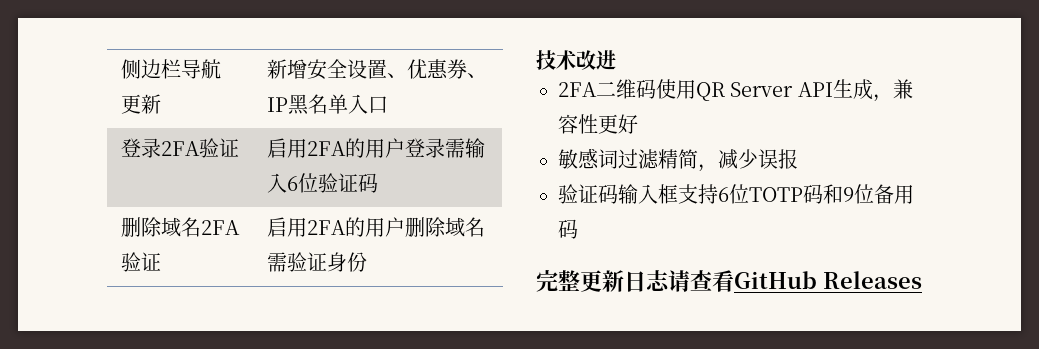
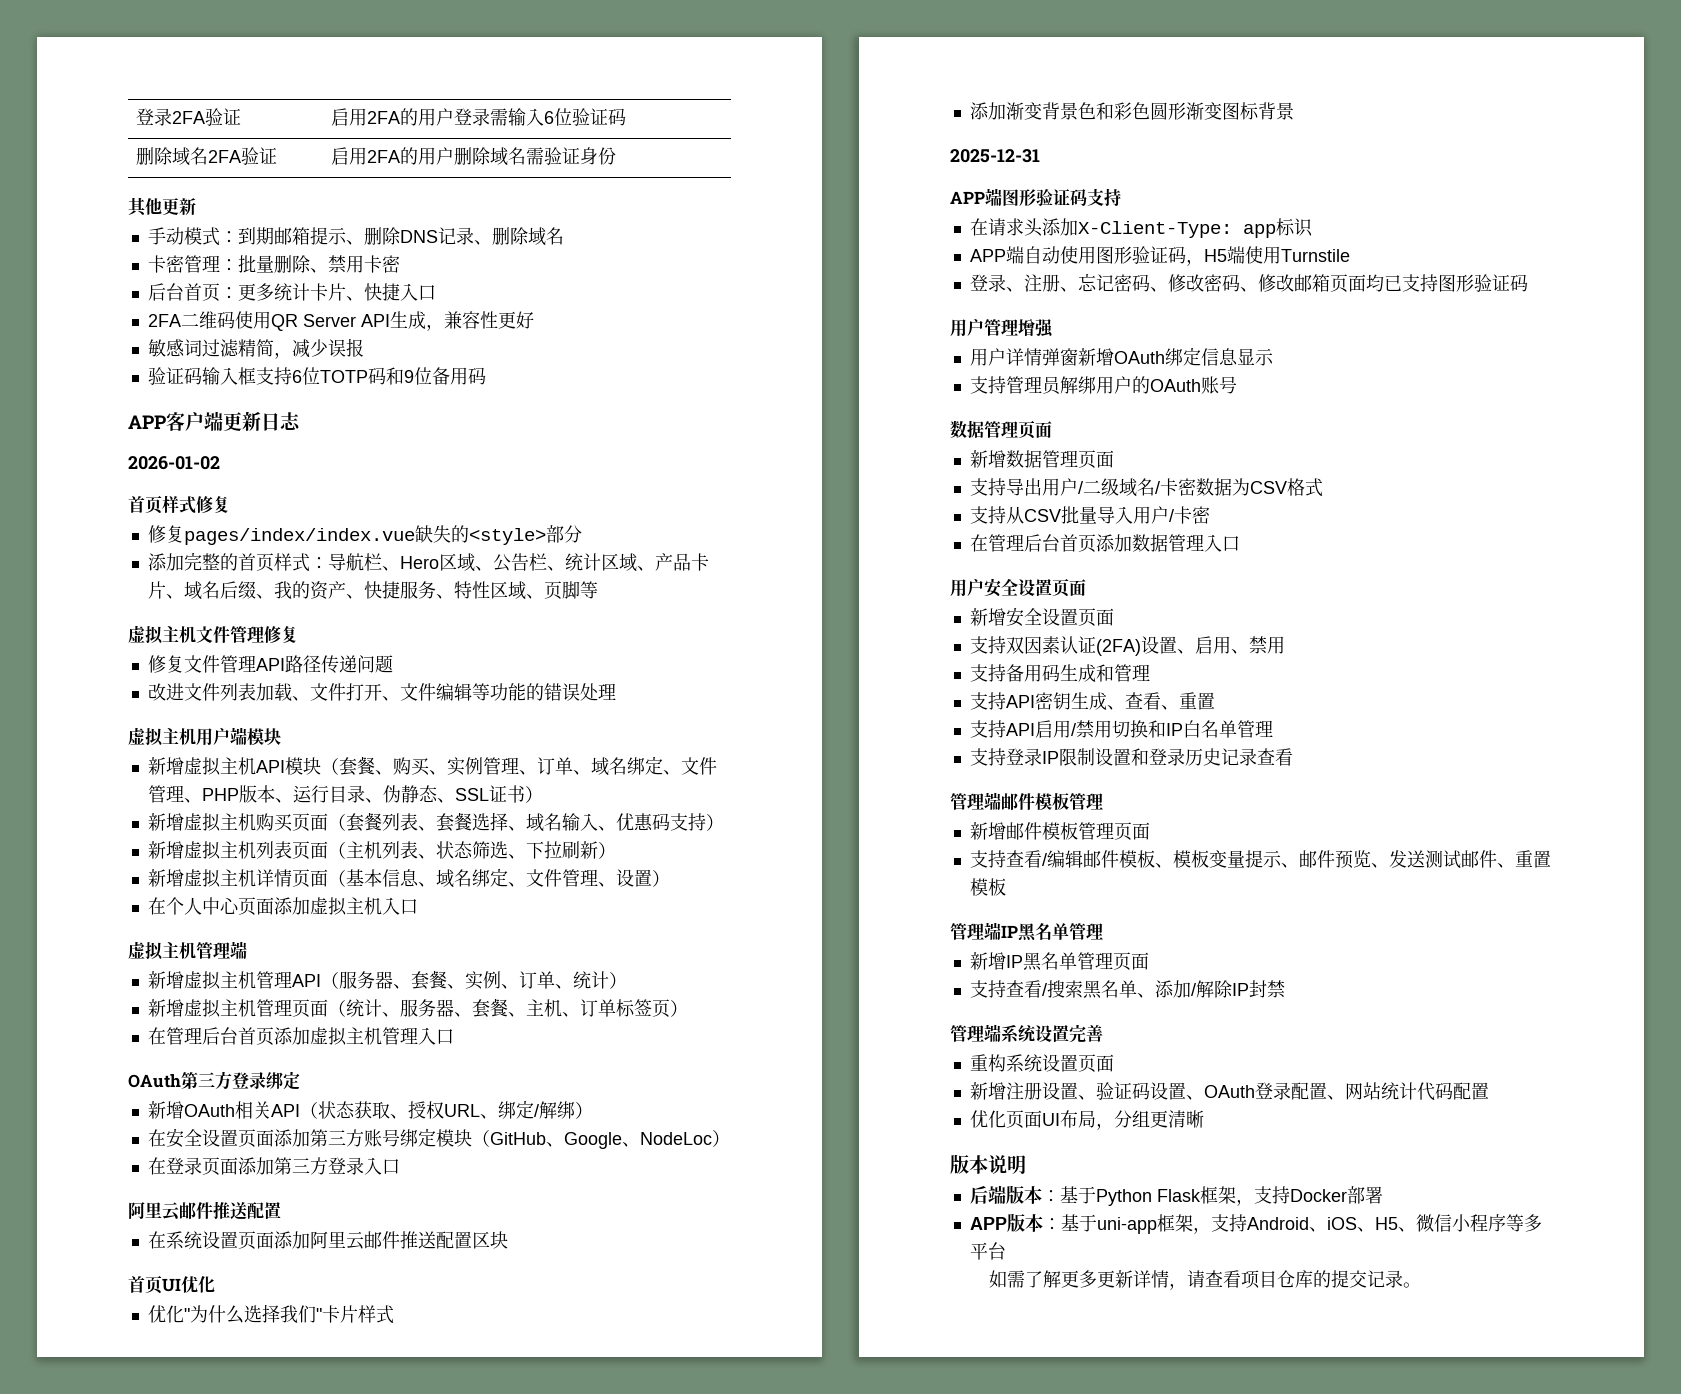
- 侧边栏导航更新 | 新增安全设置、优惠券、IP黑名单入口
- 技术改进
+ 其他更新
+ 手动模式：到期邮箱提示、删除DNS记录、删除域名
+ 卡密管理：批量删除、禁用卡密
+ 后台首页：更多统计卡片、快捷入口
- 完整更新日志请查看GitHub Releases
+ APP客户端更新日志
+ 2026-01-02
+ 首页样式修复
+ 修复pages/index/index.vue缺失的<style>部分
+ 添加完整的首页样式：导航栏、Hero区域、公告栏、统计区域、产品卡片、域名后缀、我的资产、快捷服务、特性区域、页脚等
+ 虚拟主机文件管理修复
+ 修复文件管理API路径传递问题
+ 改进文件列表加载、文件打开、文件编辑等功能的错误处理
+ 虚拟主机用户端模块
+ 新增虚拟主机API模块（套餐、购买、实例管理、订单、域名绑定、文件管理、PHP版本、运行目录、伪静态、SSL证书）
+ 新增虚拟主机购买页面（套餐列表、套餐选择、域名输入、优惠码支持）
+ 新增虚拟主机列表页面（主机列表、状态筛选、下拉刷新）
+ 新增虚拟主机详情页面（基本信息、域名绑定、文件管理、设置）
+ 在个人中心页面添加虚拟主机入口
+ 虚拟主机管理端
+ 新增虚拟主机管理API（服务器、套餐、实例、订单、统计）
+ 新增虚拟主机管理页面（统计、服务器、套餐、主机、订单标签页）
+ 在管理后台首页添加虚拟主机管理入口
+ OAuth第三方登录绑定
+ 新增OAuth相关API（状态获取、授权URL、绑定/解绑）
+ 在安全设置页面添加第三方账号绑定模块（GitHub、Google、NodeLoc）
+ 在登录页面添加第三方登录入口
+ 阿里云邮件推送配置
+ 在系统设置页面添加阿里云邮件推送配置区块
+ 首页UI优化
+ 优化"为什么选择我们"卡片样式
+ 添加渐变背景色和彩色圆形渐变图标背景
+ 2025-12-31
+ APP端图形验证码支持
+ 在请求头添加X-Client-Type: app标识
+ APP端自动使用图形验证码，H5端使用Turnstile
+ 登录、注册、忘记密码、修改密码、修改邮箱页面均已支持图形验证码
+ 用户管理增强
+ 用户详情弹窗新增OAuth绑定信息显示
+ 支持管理员解绑用户的OAuth账号
+ 数据管理页面
+ 新增数据管理页面
+ 支持导出用户/二级域名/卡密数据为CSV格式
+ 支持从CSV批量导入用户/卡密
+ 在管理后台首页添加数据管理入口
+ 用户安全设置页面
+ 新增安全设置页面
+ 支持双因素认证(2FA)设置、启用、禁用
+ 支持备用码生成和管理
+ 支持API密钥生成、查看、重置
+ 支持API启用/禁用切换和IP白名单管理
+ 支持登录IP限制设置和登录历史记录查看
+ 管理端邮件模板管理
+ 新增邮件模板管理页面
+ 支持查看/编辑邮件模板、模板变量提示、邮件预览、发送测试邮件、重置模板
+ 管理端IP黑名单管理
+ 新增IP黑名单管理页面
+ 支持查看/搜索黑名单、添加/解除IP封禁
+ 管理端系统设置完善
+ 重构系统设置页面
+ 新增注册设置、验证码设置、OAuth登录配置、网站统计代码配置
+ 优化页面UI布局，分组更清晰
+ 版本说明
+ 后端版本：基于Python Flask框架，支持Docker部署
+ APP版本：基于uni-app框架，支持Android、iOS、H5、微信小程序等多平台
+ 如需了解更多更新详情，请查看项目仓库的提交记录。

